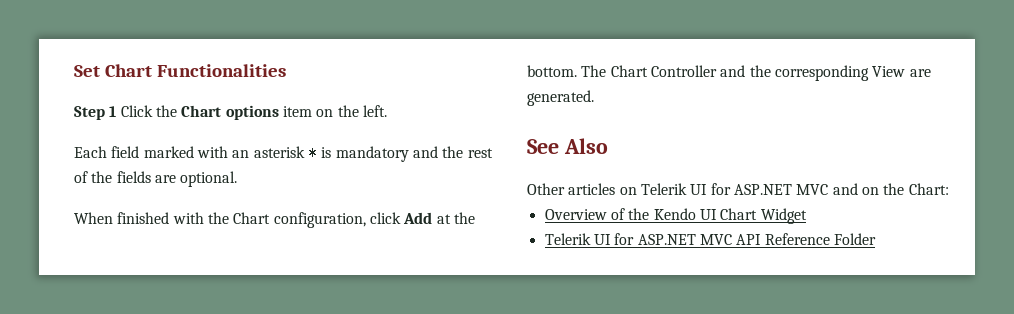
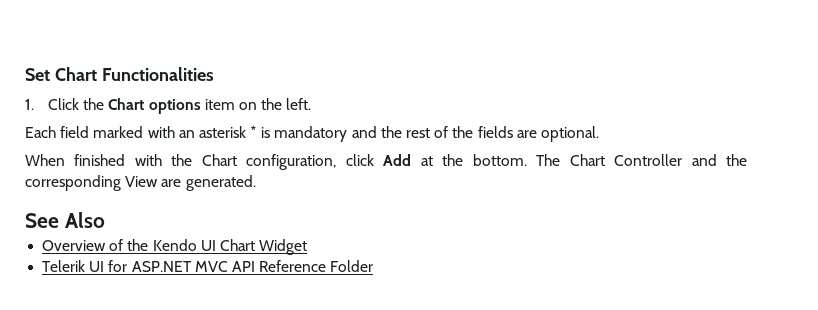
- Step 1 Click the Chart options item on the left.
+ 1. Click the Chart options item on the left.
- Other articles on Telerik UI for ASP.NET MVC and on the Chart:

